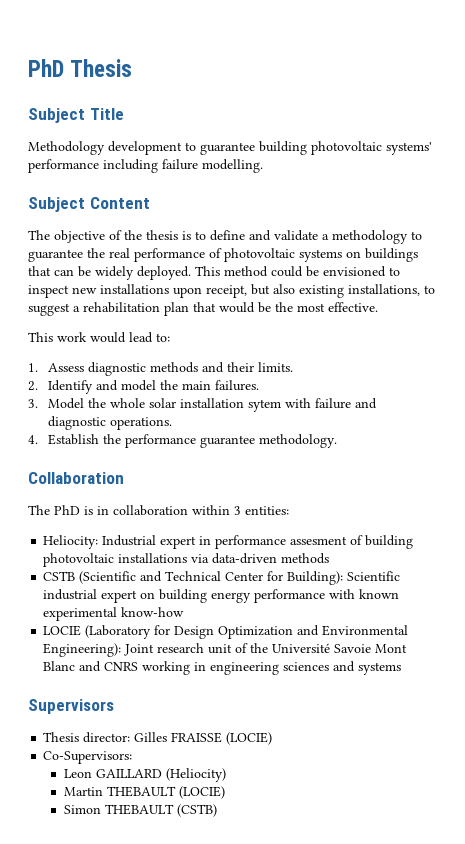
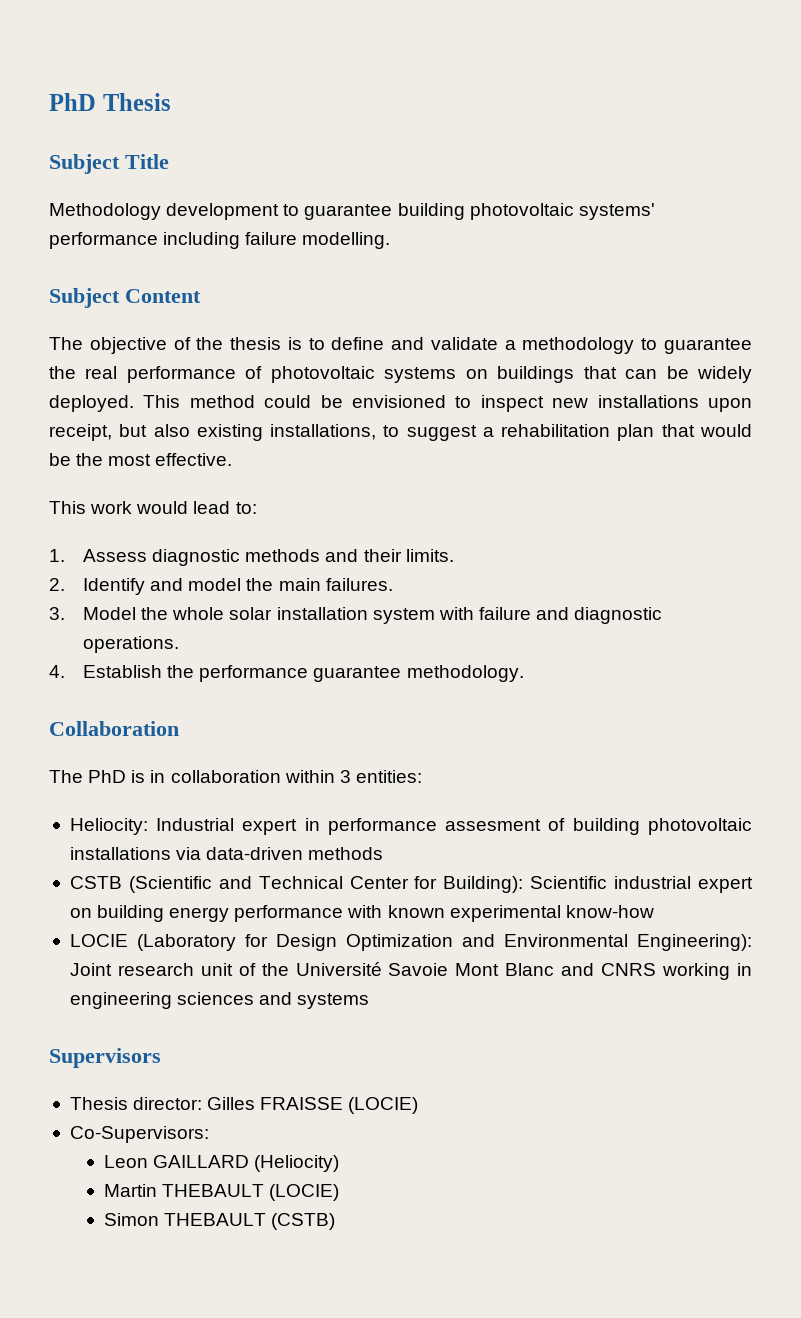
- 3. Model the whole solar installation sytem with failure and diagnostic operations.
+ 3. Model the whole solar installation system with failure and diagnostic operations.

